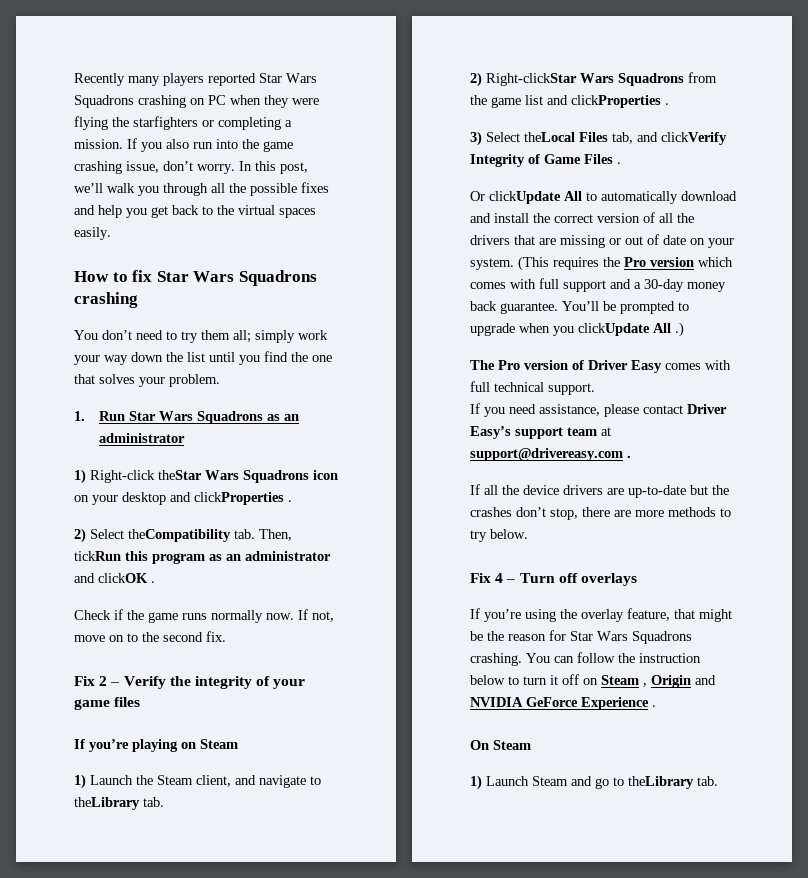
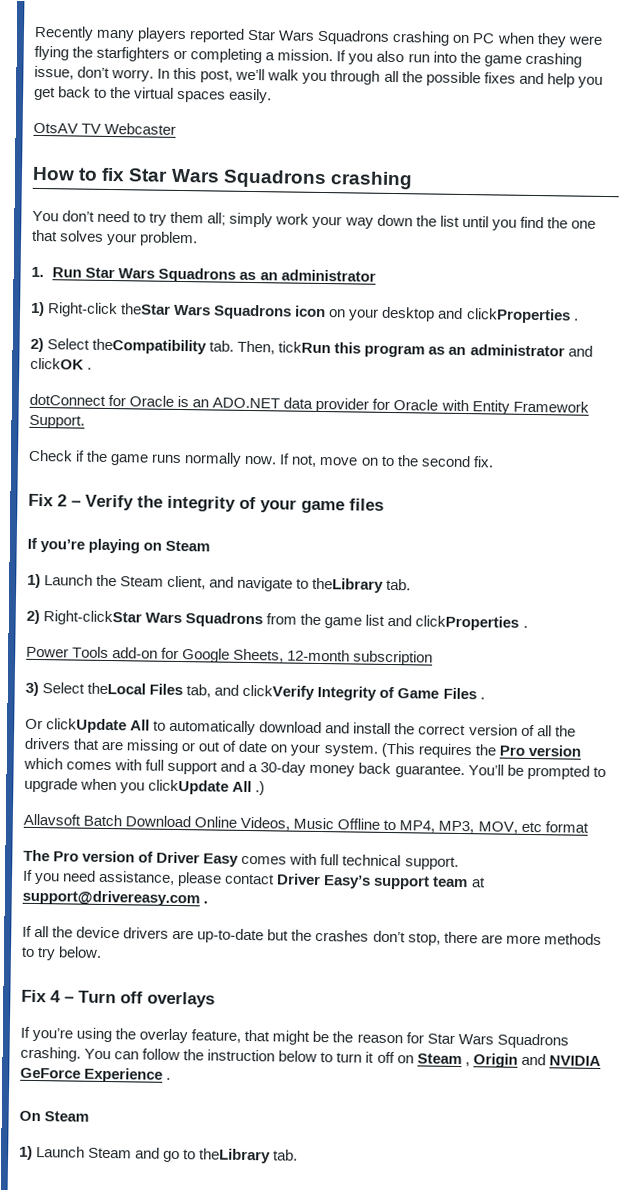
+ OtsAV TV Webcaster
+ dotConnect for Oracle is an ADO.NET data provider for Oracle with Entity Framework Support.
+ Power Tools add-on for Google Sheets, 12-month subscription
+ Allavsoft Batch Download Online Videos, Music Offline to MP4, MP3, MOV, etc format

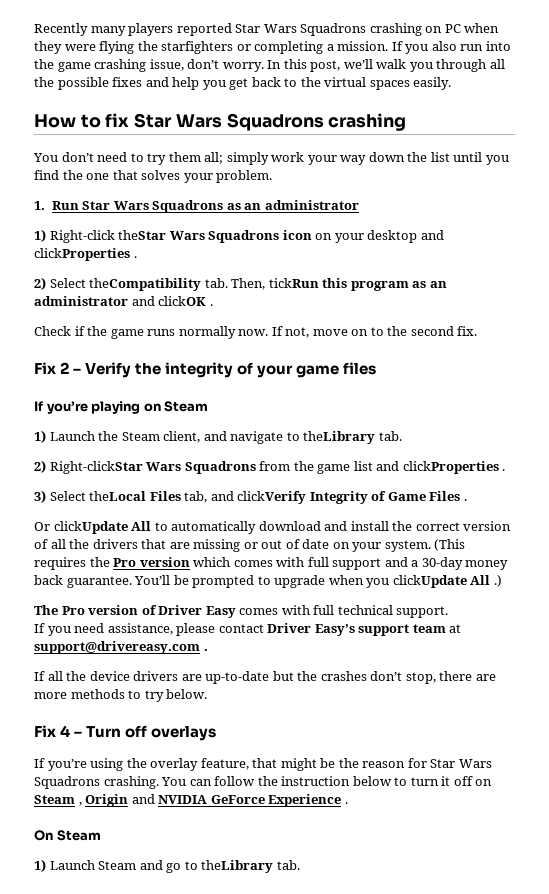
- OtsAV TV Webcaster
- dotConnect for Oracle is an ADO.NET data provider for Oracle with Entity Framework Support.
- Power Tools add-on for Google Sheets, 12-month subscription
- Allavsoft Batch Download Online Videos, Music Offline to MP4, MP3, MOV, etc format

